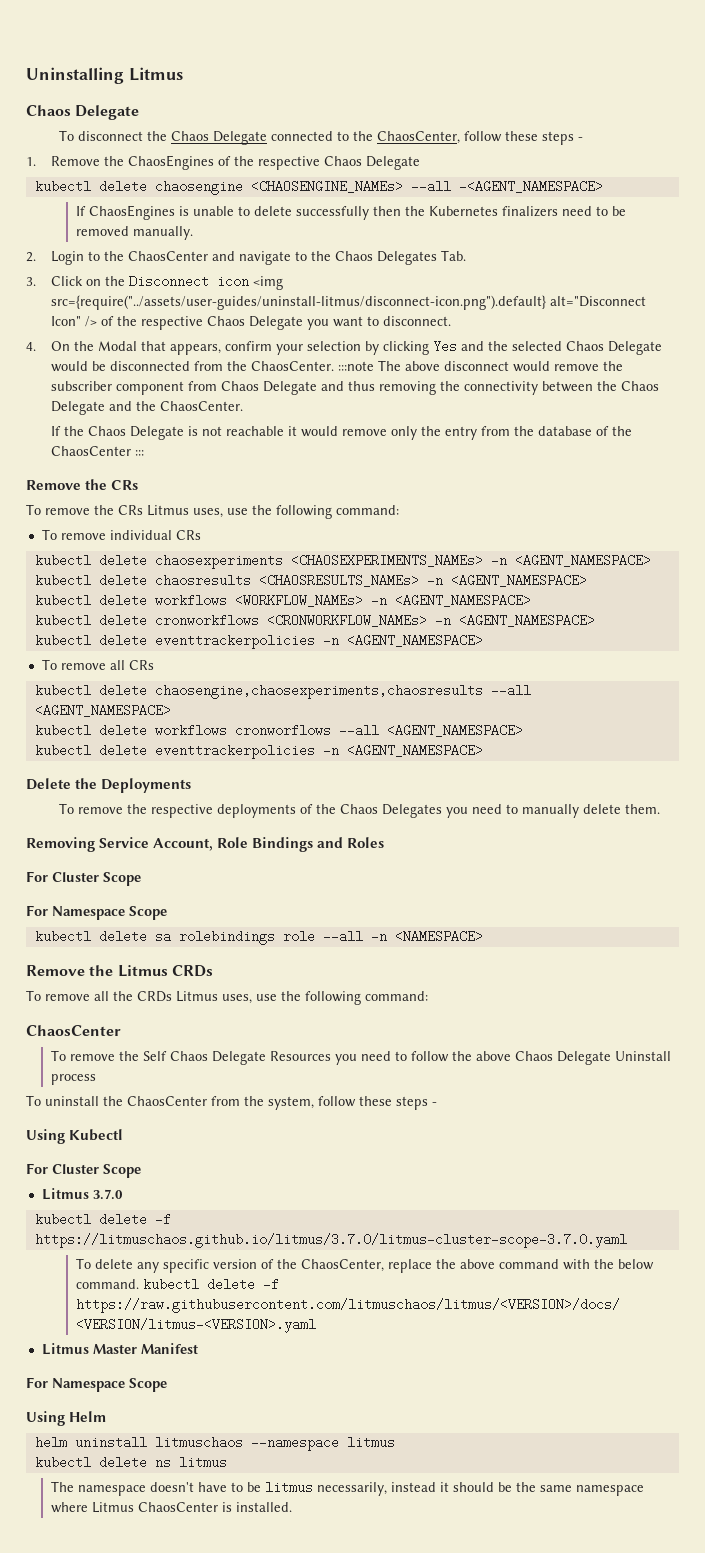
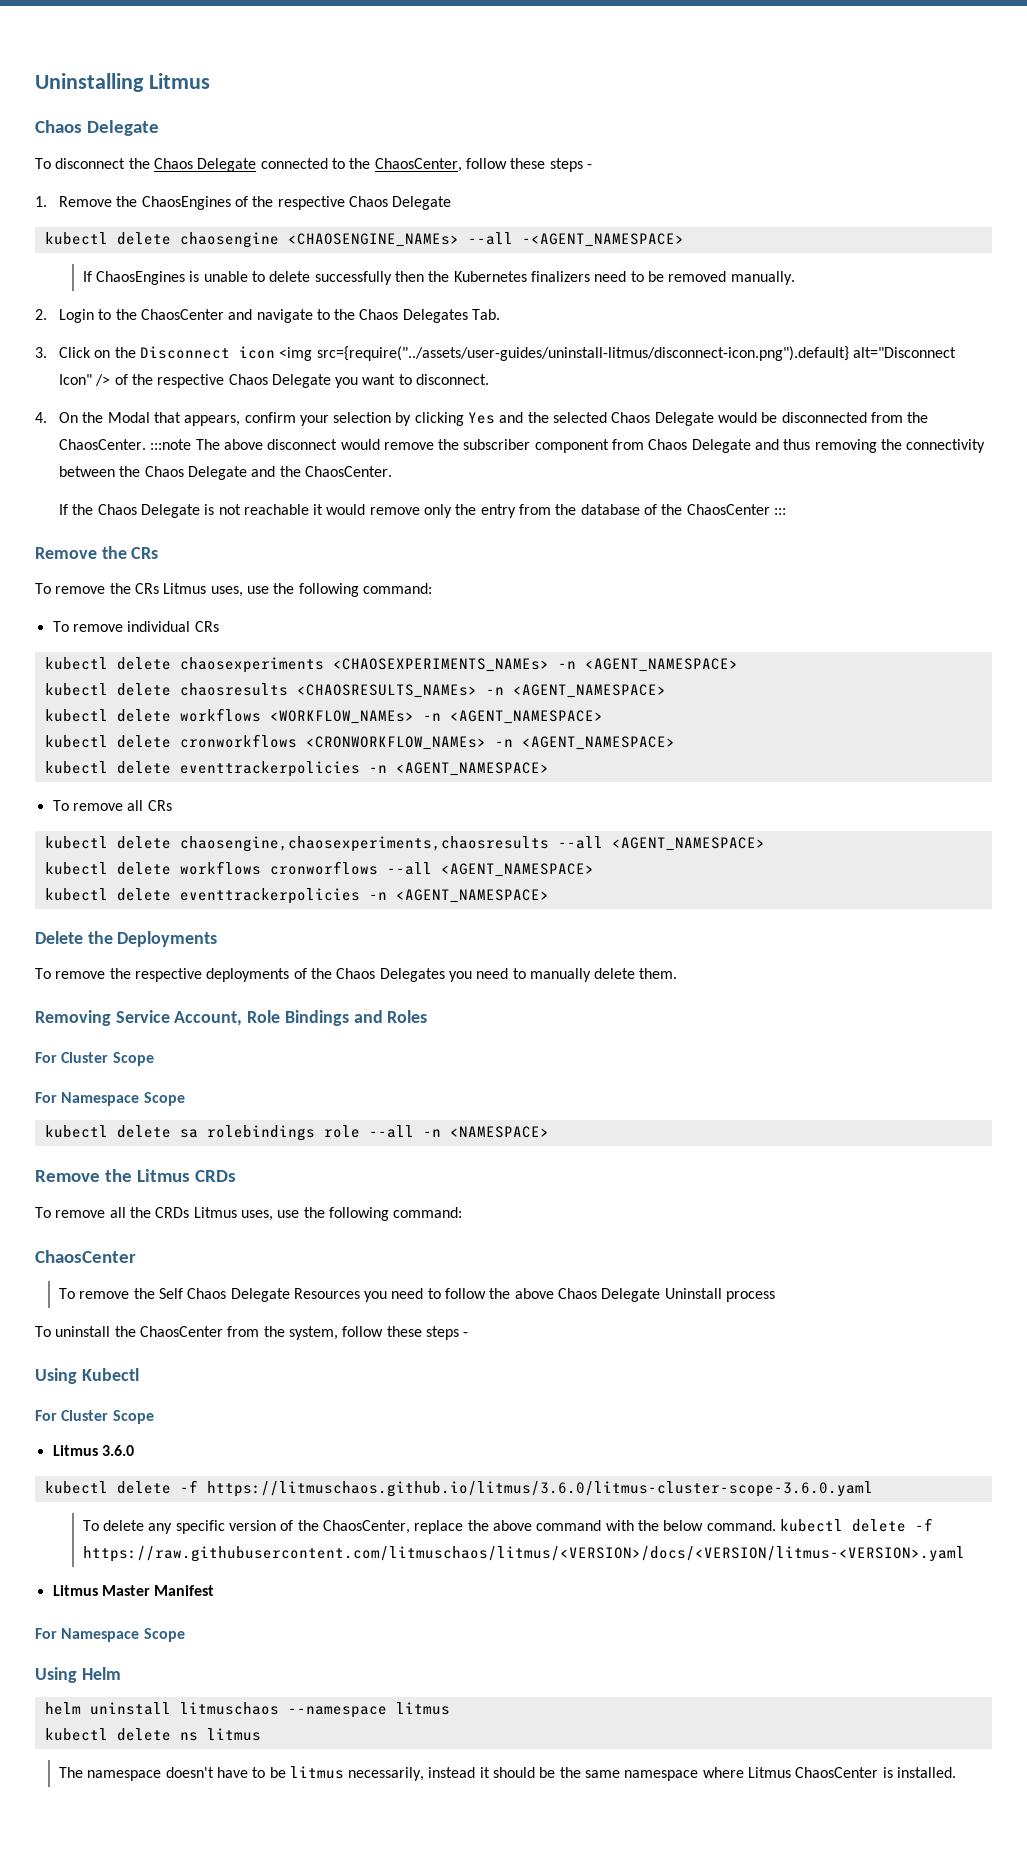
- Litmus 3.7.0
- kubectl delete -f https://litmuschaos.github.io/litmus/3.7.0/litmus-cluster-scope-3.7.0.yaml
+ Litmus 3.6.0
+ kubectl delete -f https://litmuschaos.github.io/litmus/3.6.0/litmus-cluster-scope-3.6.0.yaml

